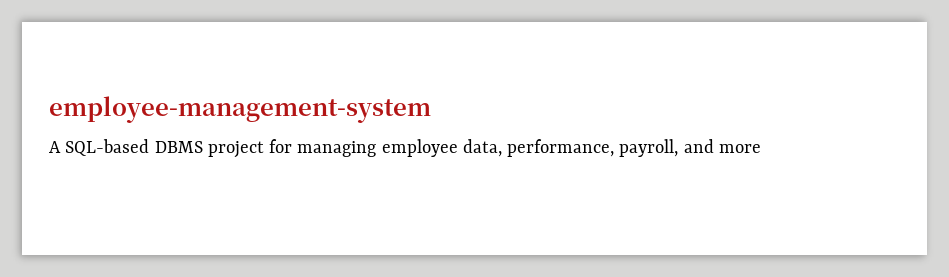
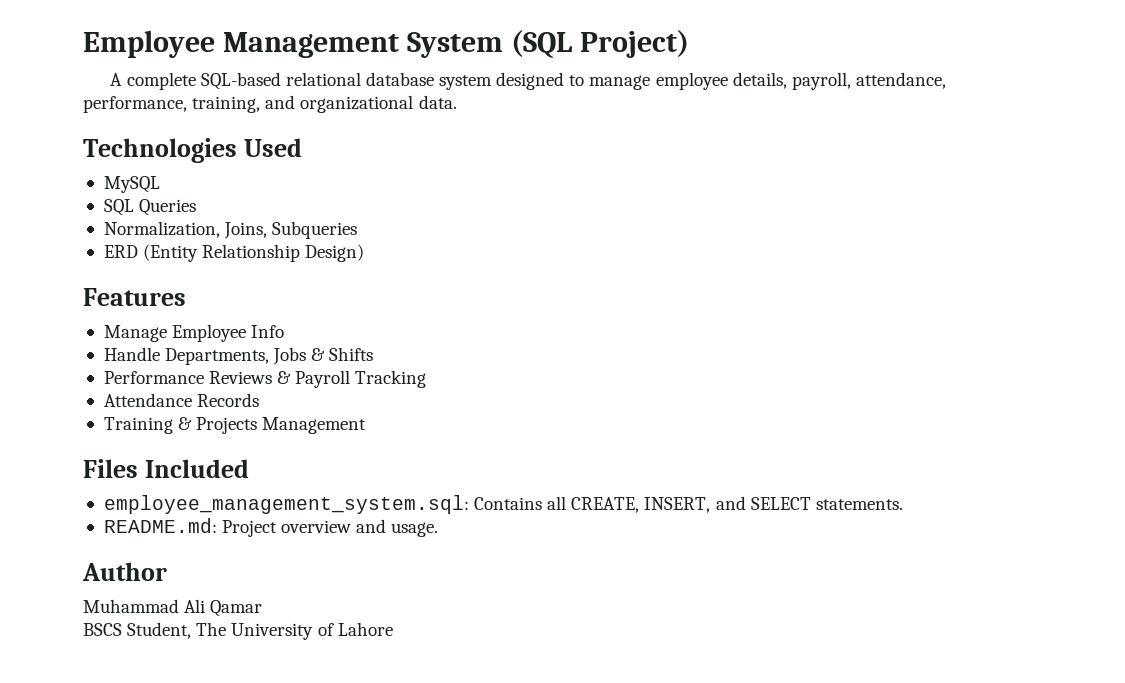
- employee-management-system
- A SQL-based DBMS project for managing employee data, performance, payroll, and more
+ Employee Management System (SQL Project)
+ A complete SQL-based relational database system designed to manage employee details, payroll, attendance, performance, training, and organizational data.
+ Technologies Used
+ MySQL
+ SQL Queries
+ Normalization, Joins, Subqueries
+ ERD (Entity Relationship Design)
+ Features
+ Manage Employee Info
+ Handle Departments, Jobs & Shifts
+ Performance Reviews & Payroll Tracking
+ Attendance Records
+ Training & Projects Management
+ Files Included
+ employee_management_system.sql: Contains all CREATE, INSERT, and SELECT statements.
+ README.md: Project overview and usage.
+ Author
+ Muhammad Ali Qamar
+ BSCS Student, The University of Lahore

